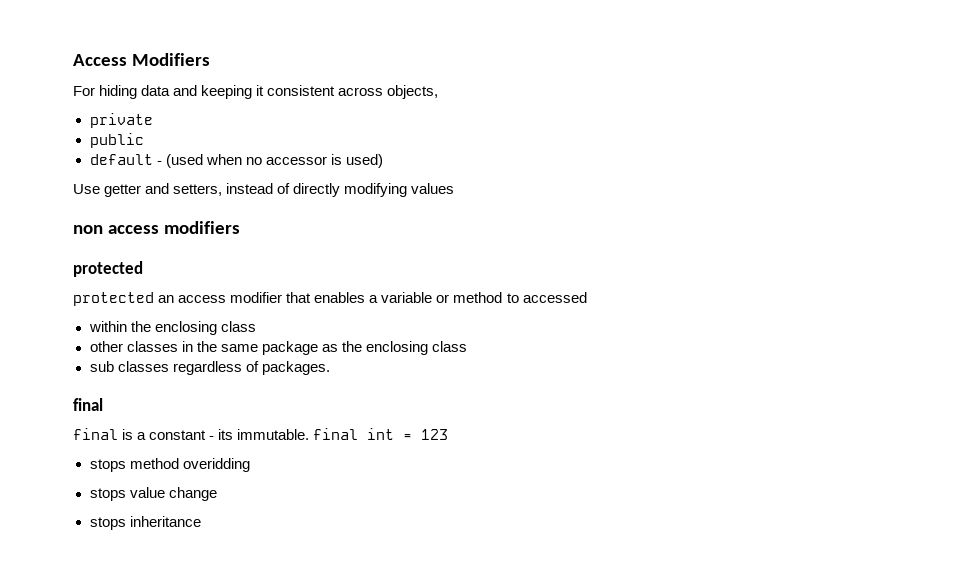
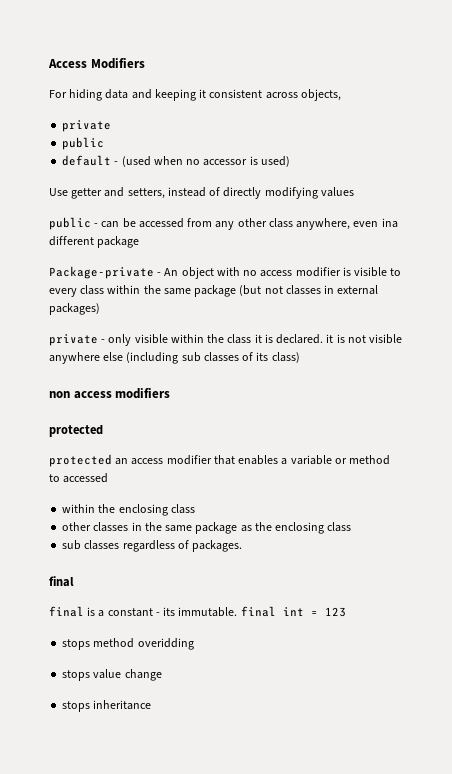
+ public - can be accessed from any other class anywhere, even ina different package
+ Package-private - An object with no access modifier is visible to every class within the same package (but not classes in external packages)
+ private - only visible within the class it is declared. it is not visible anywhere else (including sub classes of its class)

